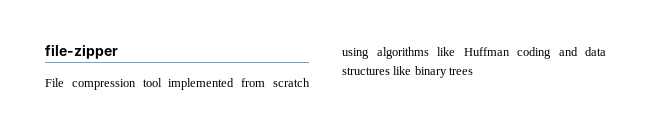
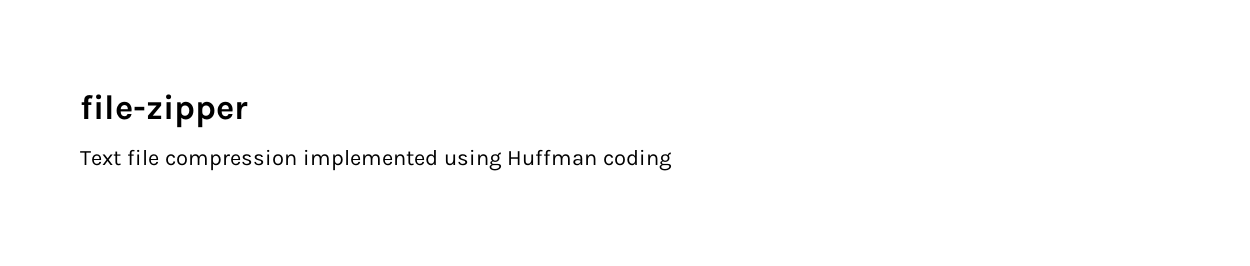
- File compression tool implemented from scratch using algorithms like Huffman coding and data structures like binary trees
+ Text file compression implemented using Huffman coding

